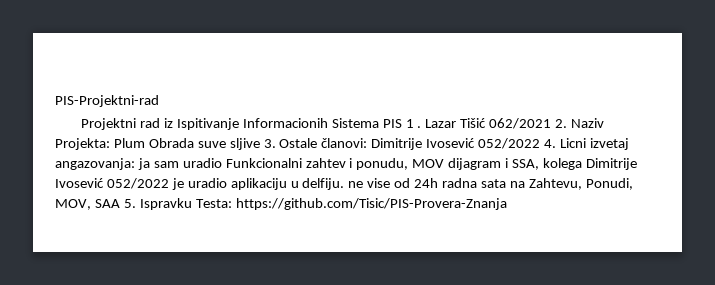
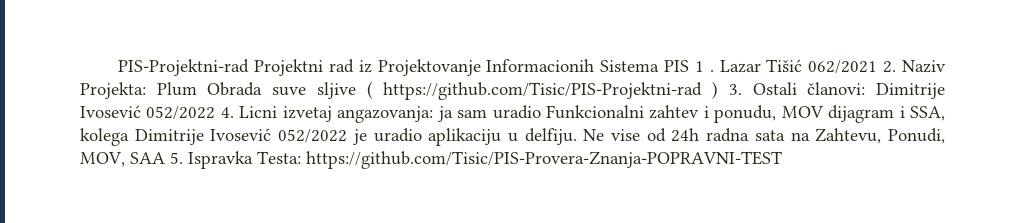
- PIS-Projektni-rad
- Projektni rad iz Ispitivanje Informacionih Sistema PIS 1 .
+ PIS-Projektni-rad Projektni rad iz Projektovanje Informacionih Sistema PIS 1 .
- Lazar Tišić 062/2021 2. Naziv Projekta: Plum Obrada suve sljive 3. Ostale članovi: Dimitrije Ivosević 052/2022 4. Licni izvetaj angazovanja: ja sam uradio Funkcionalni zahtev i ponudu, MOV dijagram i SSA, kolega Dimitrije Ivosević 052/2022 je uradio aplikaciju u delfiju. ne vise od 24h radna sata na Zahtevu, Ponudi, MOV, SAA 5. Ispravku Testa: https://github.com/Tisic/PIS-Provera-Znanja
+ Lazar Tišić 062/2021 2. Naziv Projekta: Plum Obrada suve sljive ( https://github.com/Tisic/PIS-Projektni-rad ) 3. Ostali članovi: Dimitrije Ivosević 052/2022 4. Licni izvetaj angazovanja: ja sam uradio Funkcionalni zahtev i ponudu, MOV dijagram i SSA, kolega Dimitrije Ivosević 052/2022 je uradio aplikaciju u delfiju. Ne vise od 24h radna sata na Zahtevu, Ponudi, MOV, SAA 5. Ispravka Testa: https://github.com/Tisic/PIS-Provera-Znanja-POPRAVNI-TEST

